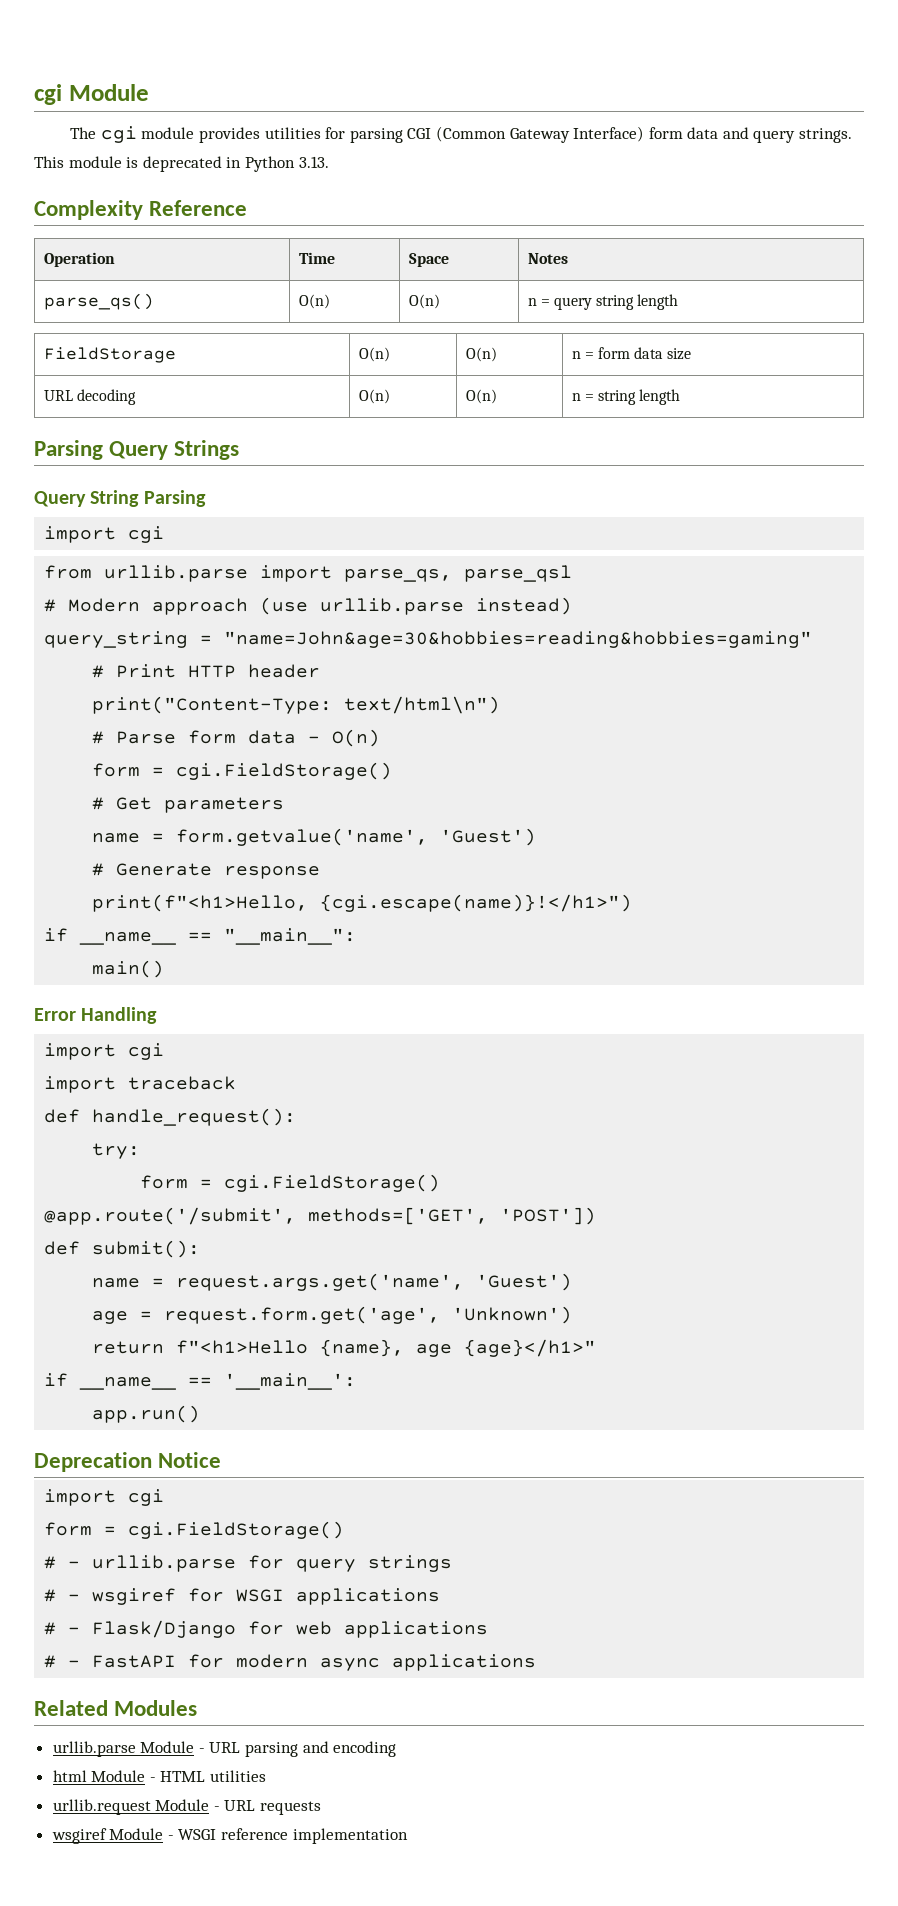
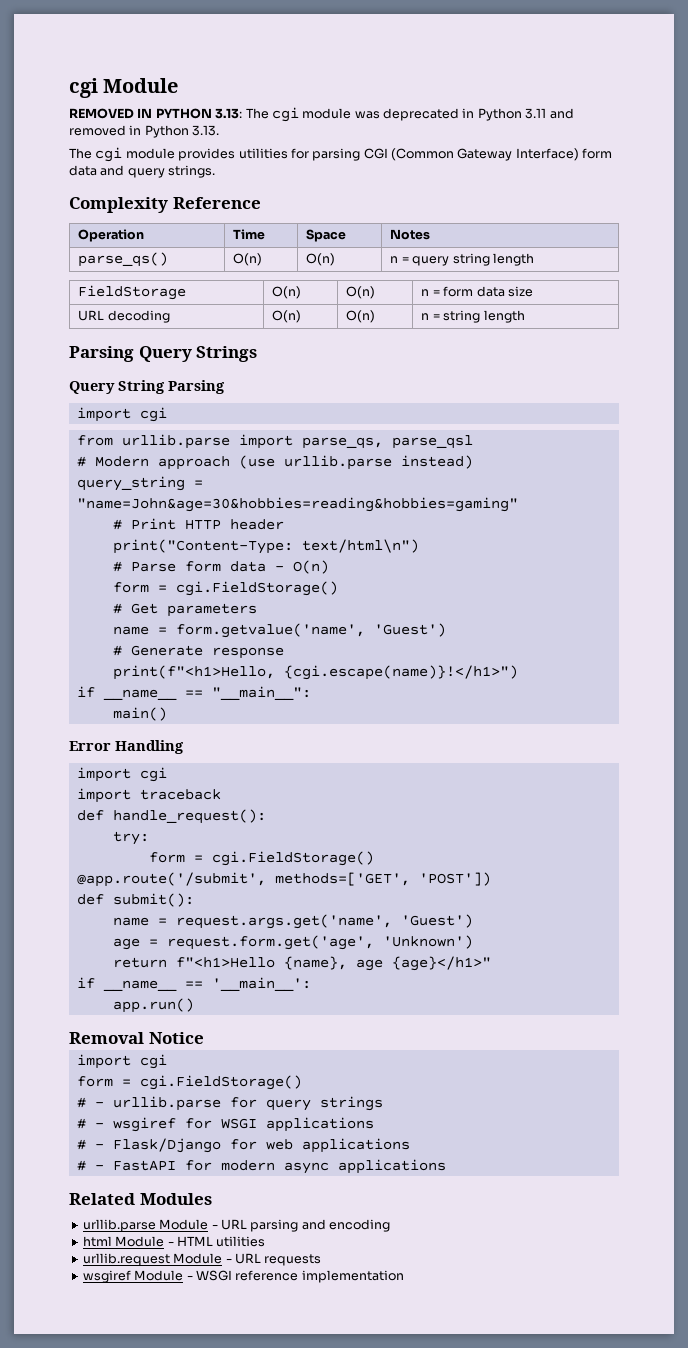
+ REMOVED IN PYTHON 3.13: The cgi module was deprecated in Python 3.11 and removed in Python 3.13.
- This module is deprecated in Python 3.13.
- Deprecation Notice
+ Removal Notice

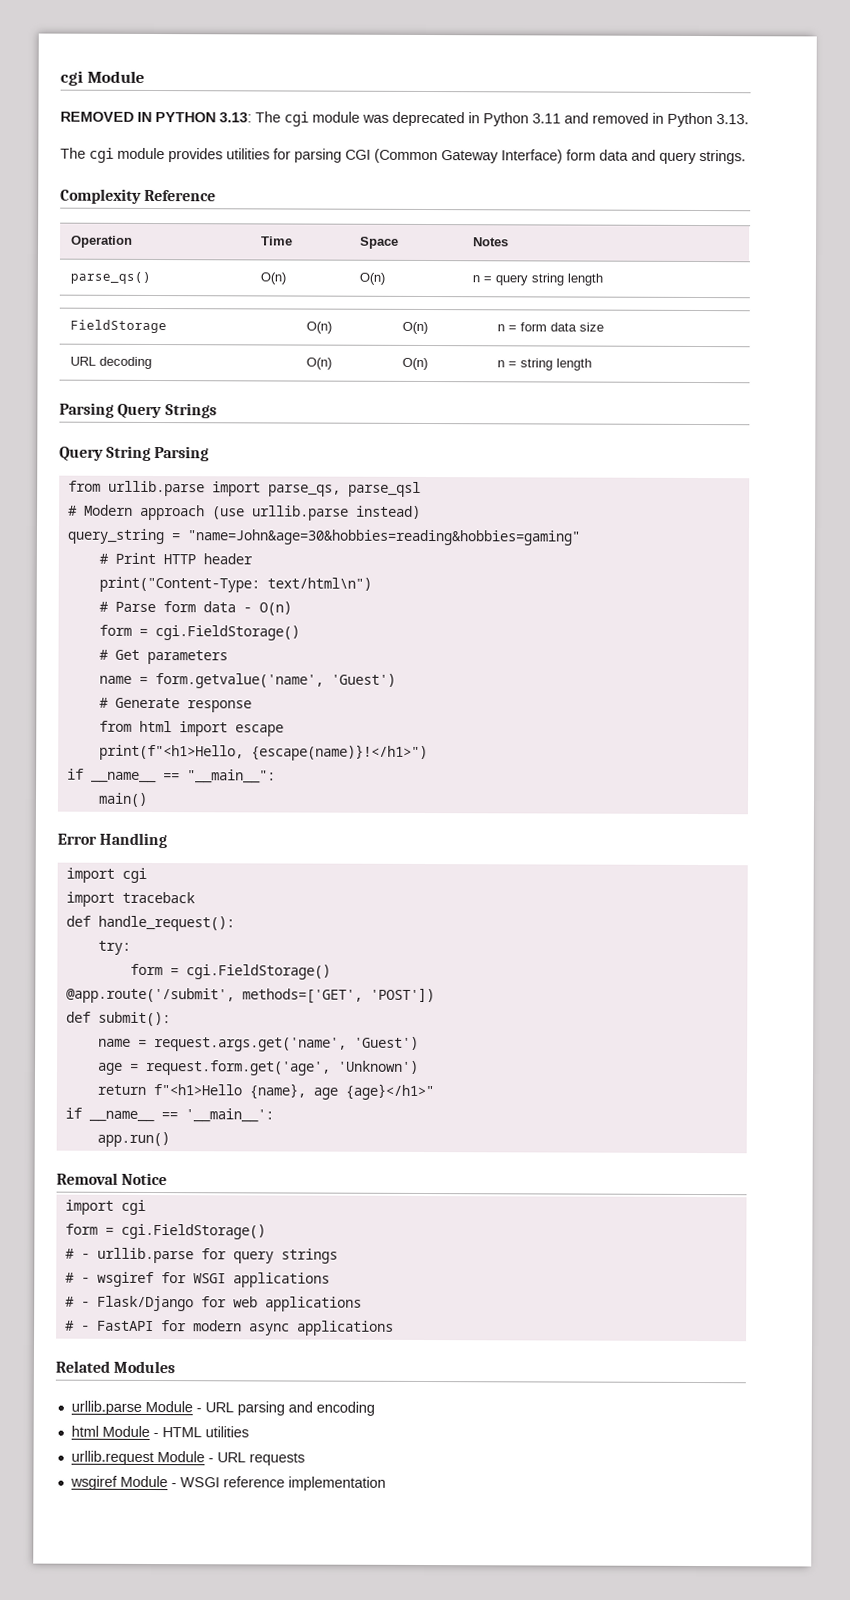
  Query String Parsing
- import cgi
+ from html import escape
- print(f"<h1>Hello, {cgi.escape(name)}!</h1>")
+ print(f"<h1>Hello, {escape(name)}!</h1>")

